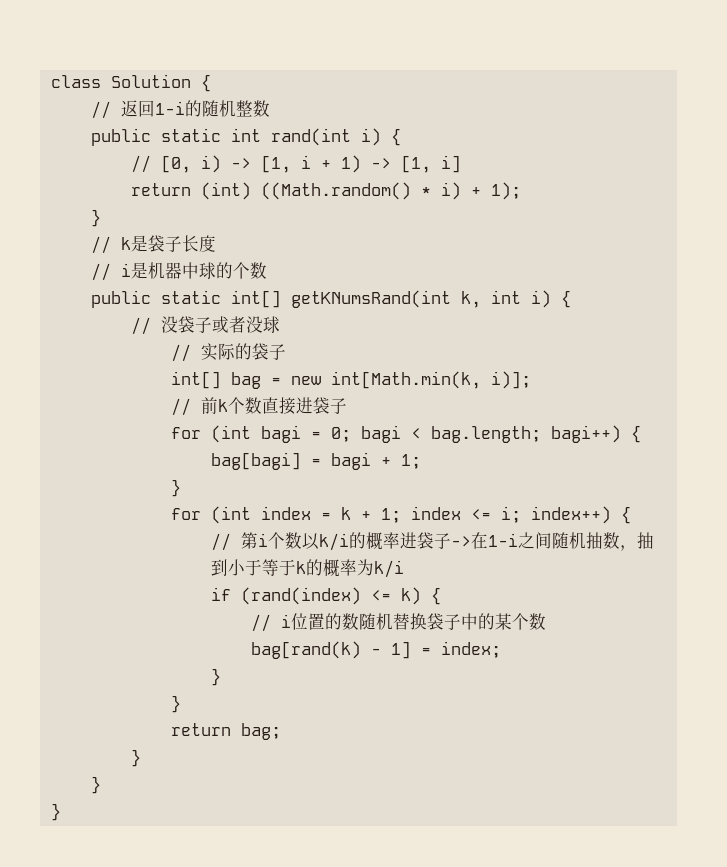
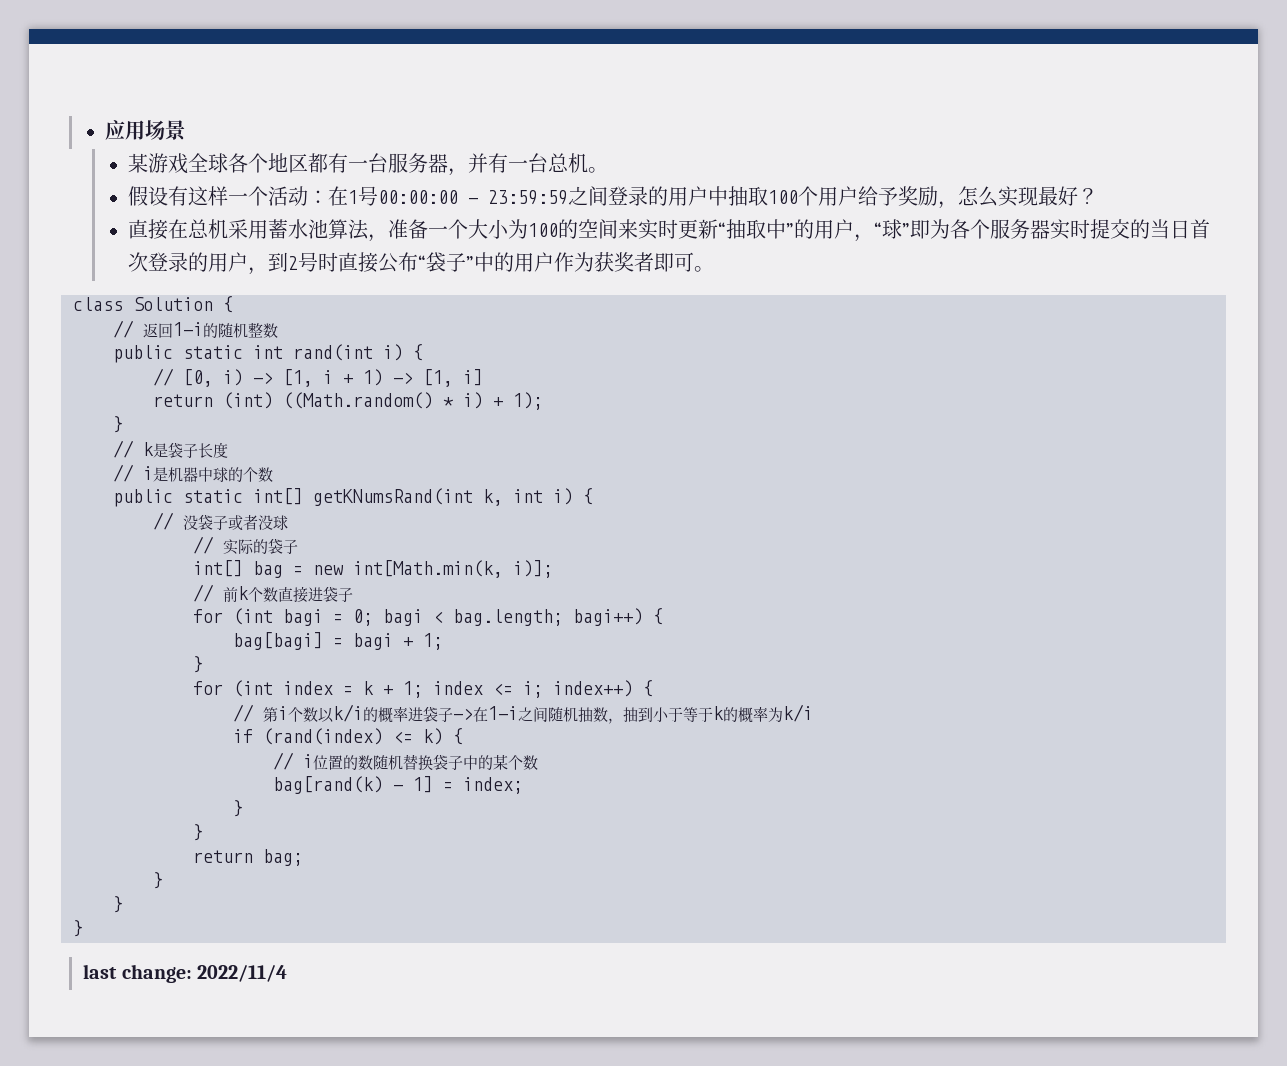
+ 应用场景
+ 某游戏全球各个地区都有一台服务器，并有一台总机。
+ 假设有这样一个活动：在1号00:00:00 - 23:59:59之间登录的用户中抽取100个用户给予奖励，怎么实现最好？
+ 直接在总机采用蓄水池算法，准备一个大小为100的空间来实时更新“抽取中”的用户，“球”即为各个服务器实时提交的当日首次登录的用户，到2号时直接公布“袋子”中的用户作为获奖者即可。
+ last change: 2022/11/4

